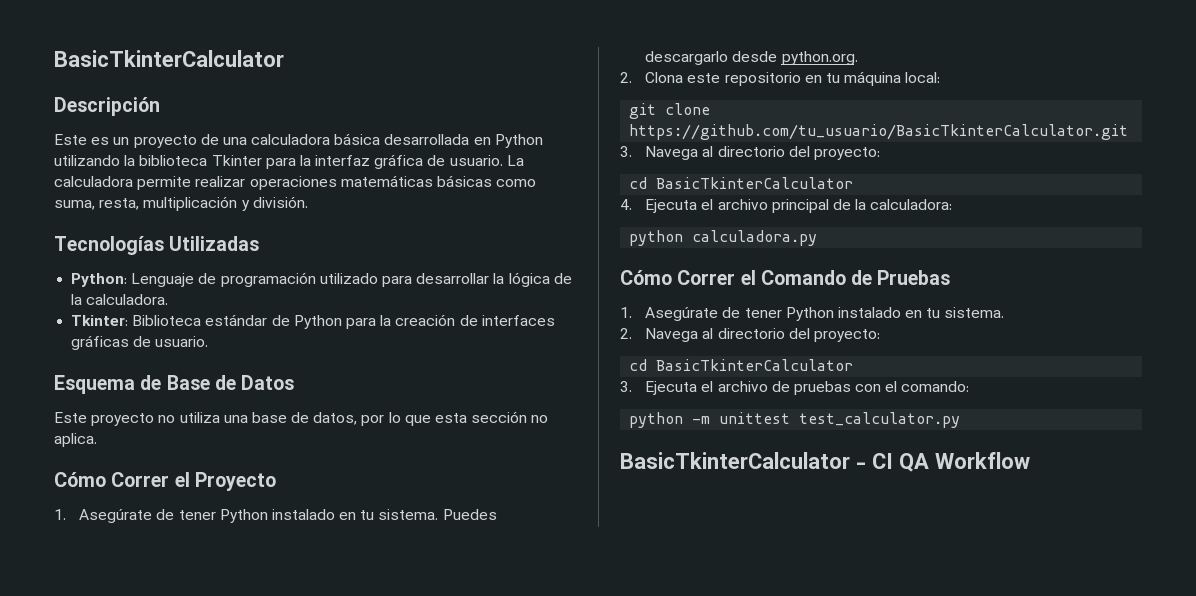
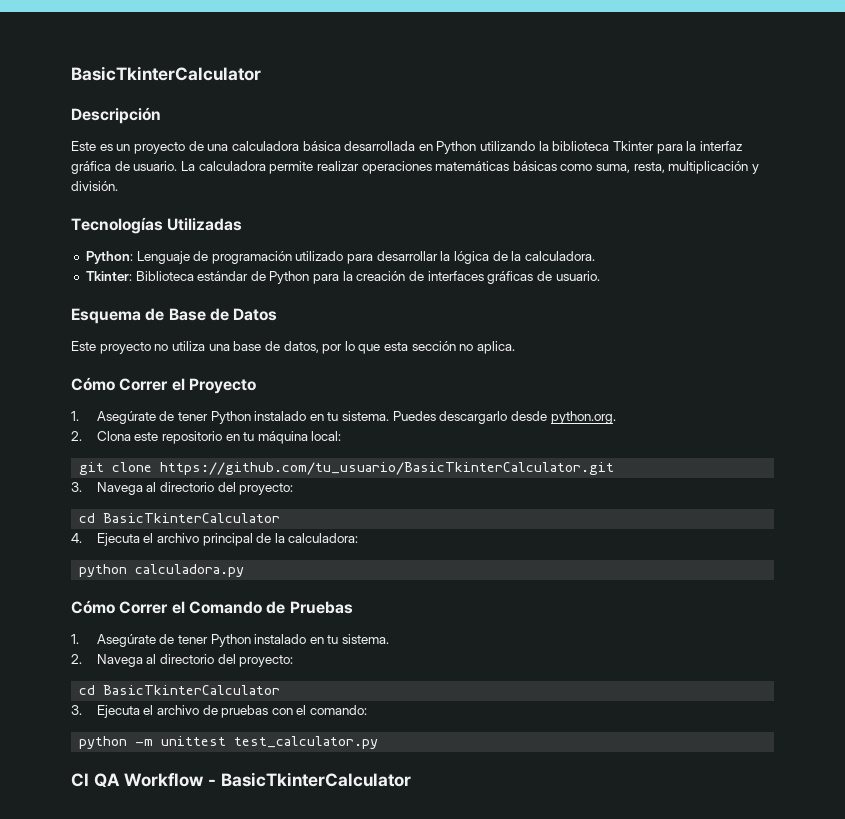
- BasicTkinterCalculator - CI QA Workflow
+ CI QA Workflow - BasicTkinterCalculator

